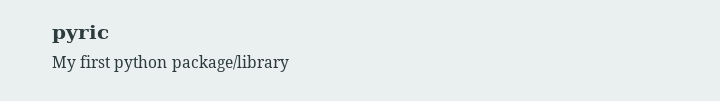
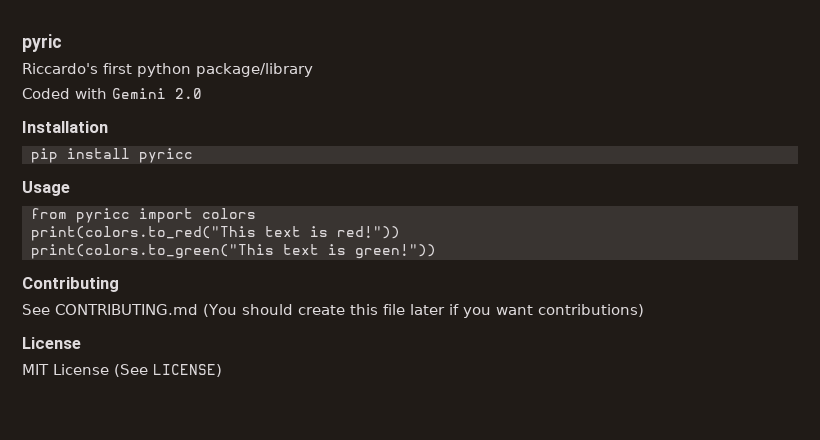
- My first python package/library
+ Riccardo's first python package/library
+ Coded with Gemini 2.0
+ Installation
+ pip install pyricc
+ Usage
+ from pyricc import colors
+ print(colors.to_red("This text is red!"))
+ print(colors.to_green("This text is green!"))
+ Contributing
+ See CONTRIBUTING.md (You should create this file later if you want contributions)
+ License
+ MIT License (See LICENSE)

